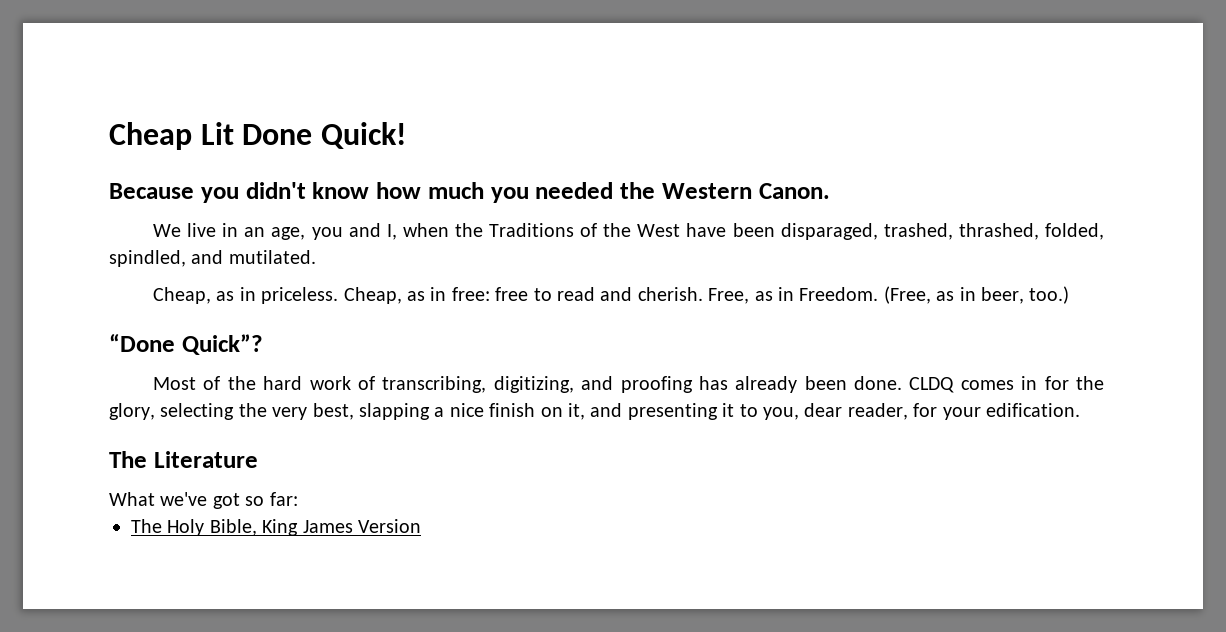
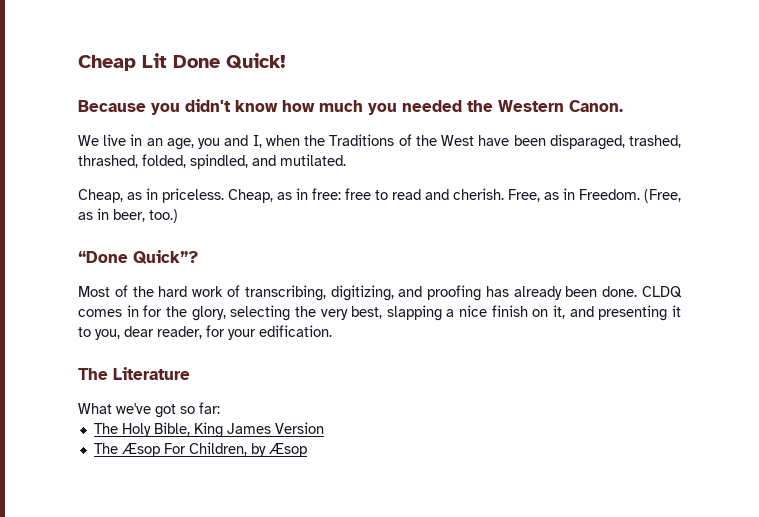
+ The Æsop For Children, by Æsop

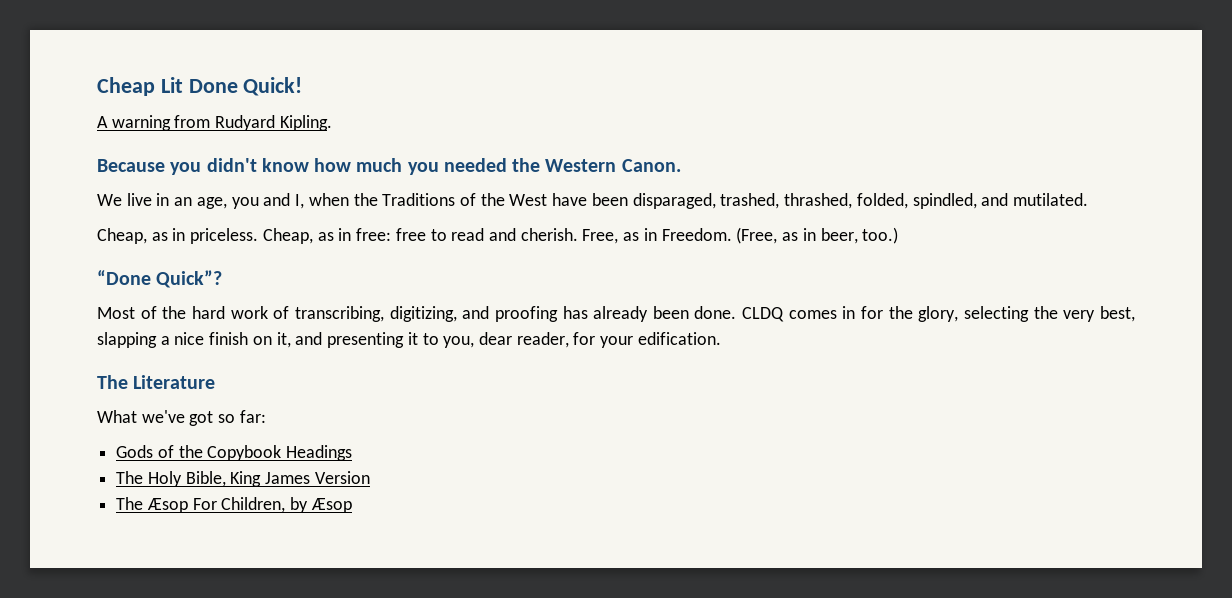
+ A warning from Rudyard Kipling.
+ Gods of the Copybook Headings

